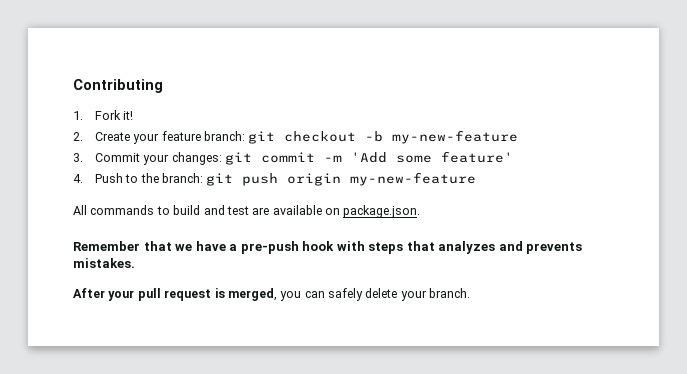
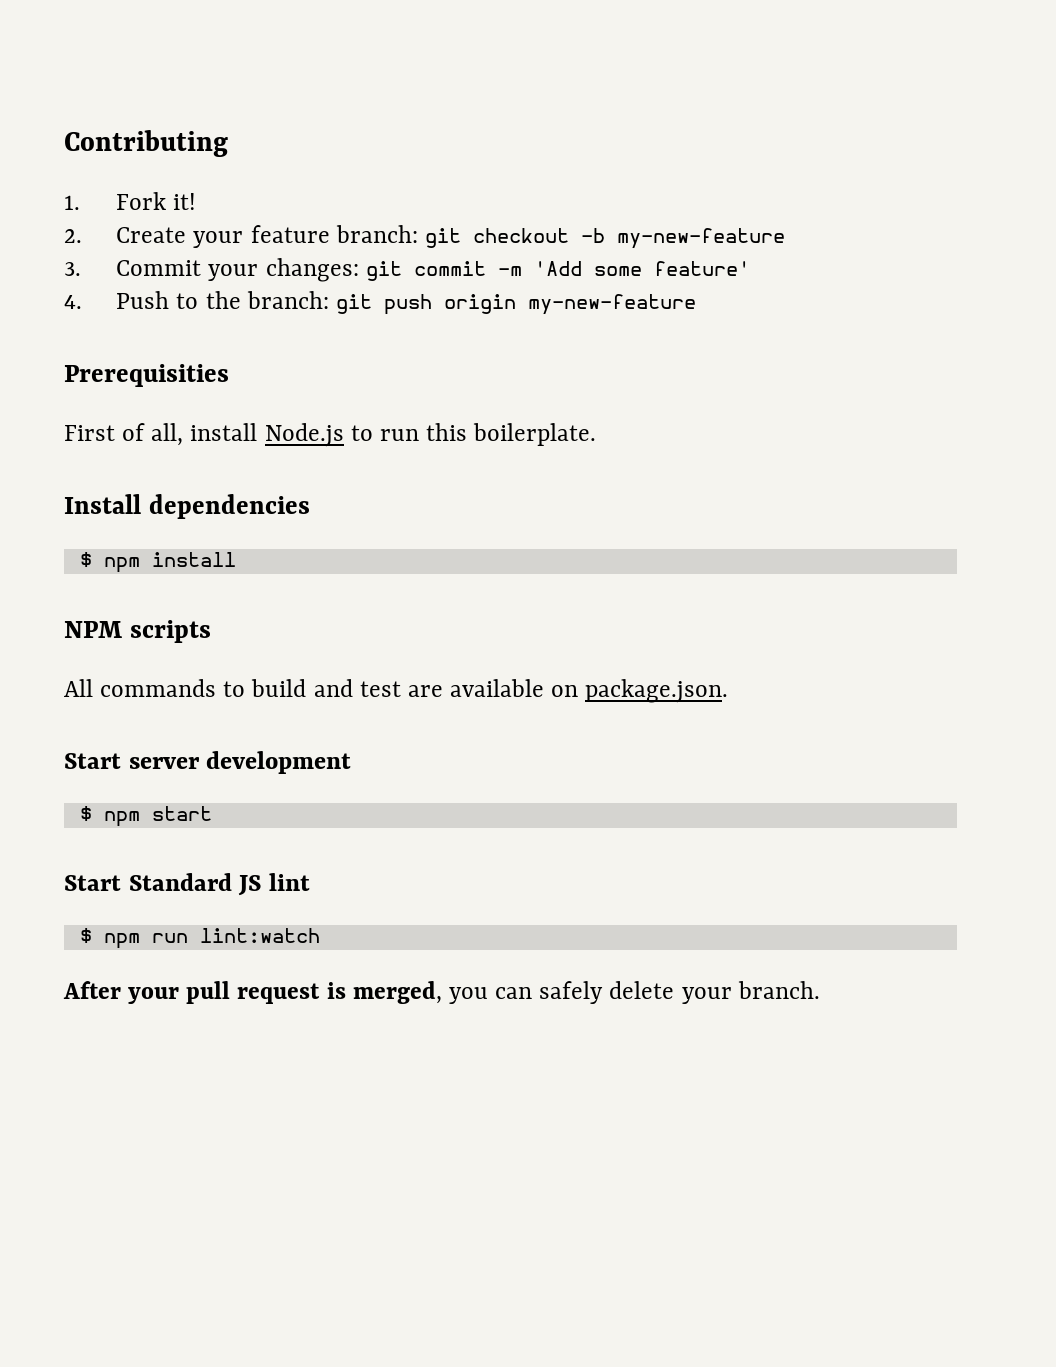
+ Prerequisities
+ First of all, install Node.js to run this boilerplate.
+ Install dependencies
+ $ npm install
+ NPM scripts
- Remember that we have a pre-push hook with steps that analyzes and prevents mistakes.
+ Start server development
+ $ npm start
+ Start Standard JS lint
+ $ npm run lint:watch

